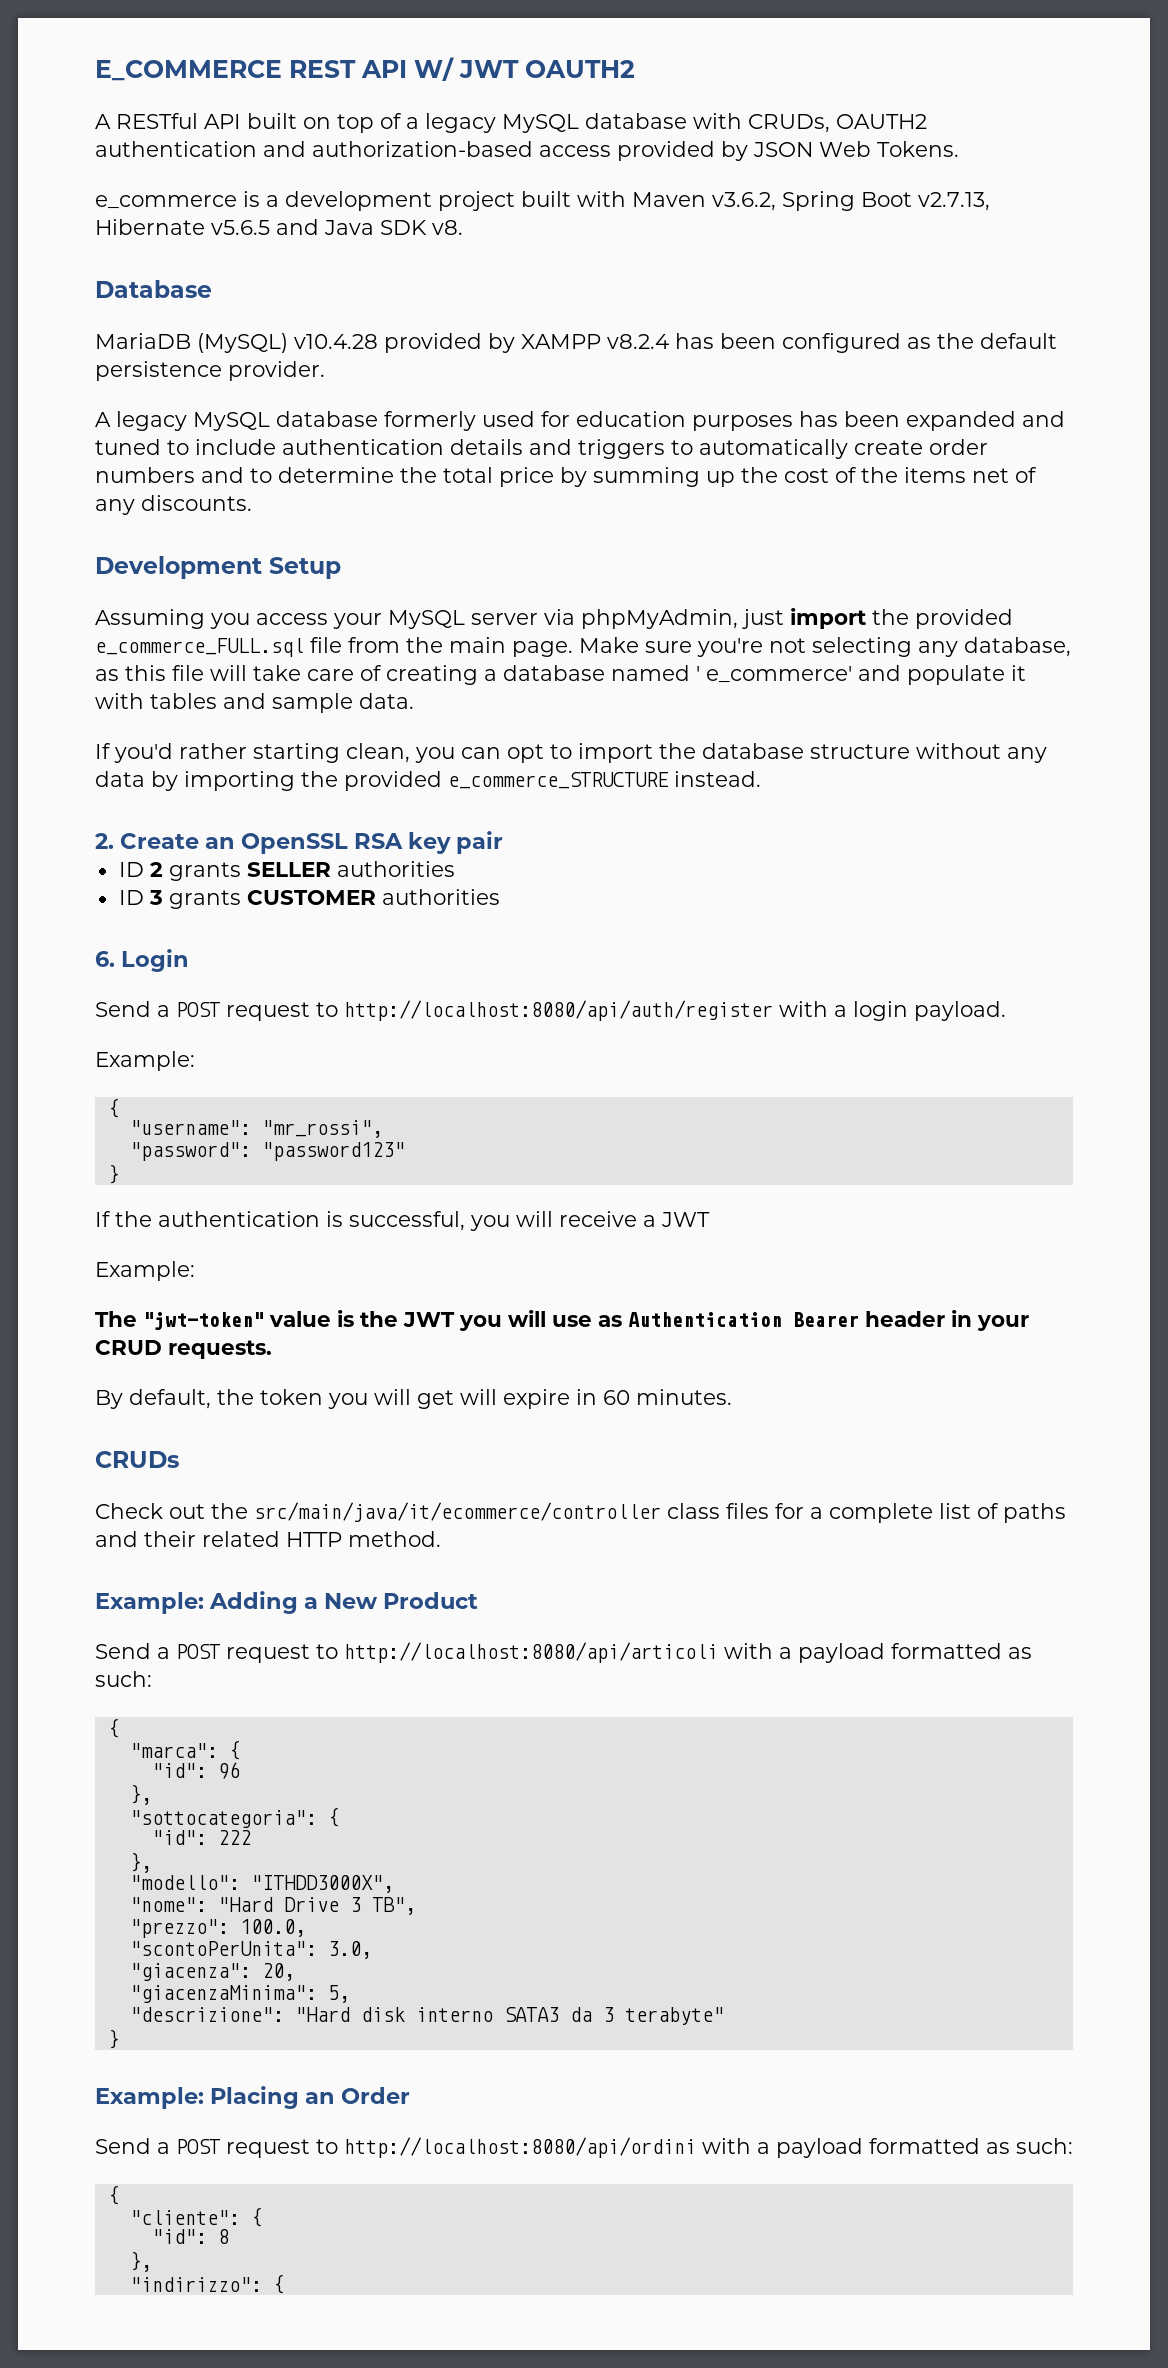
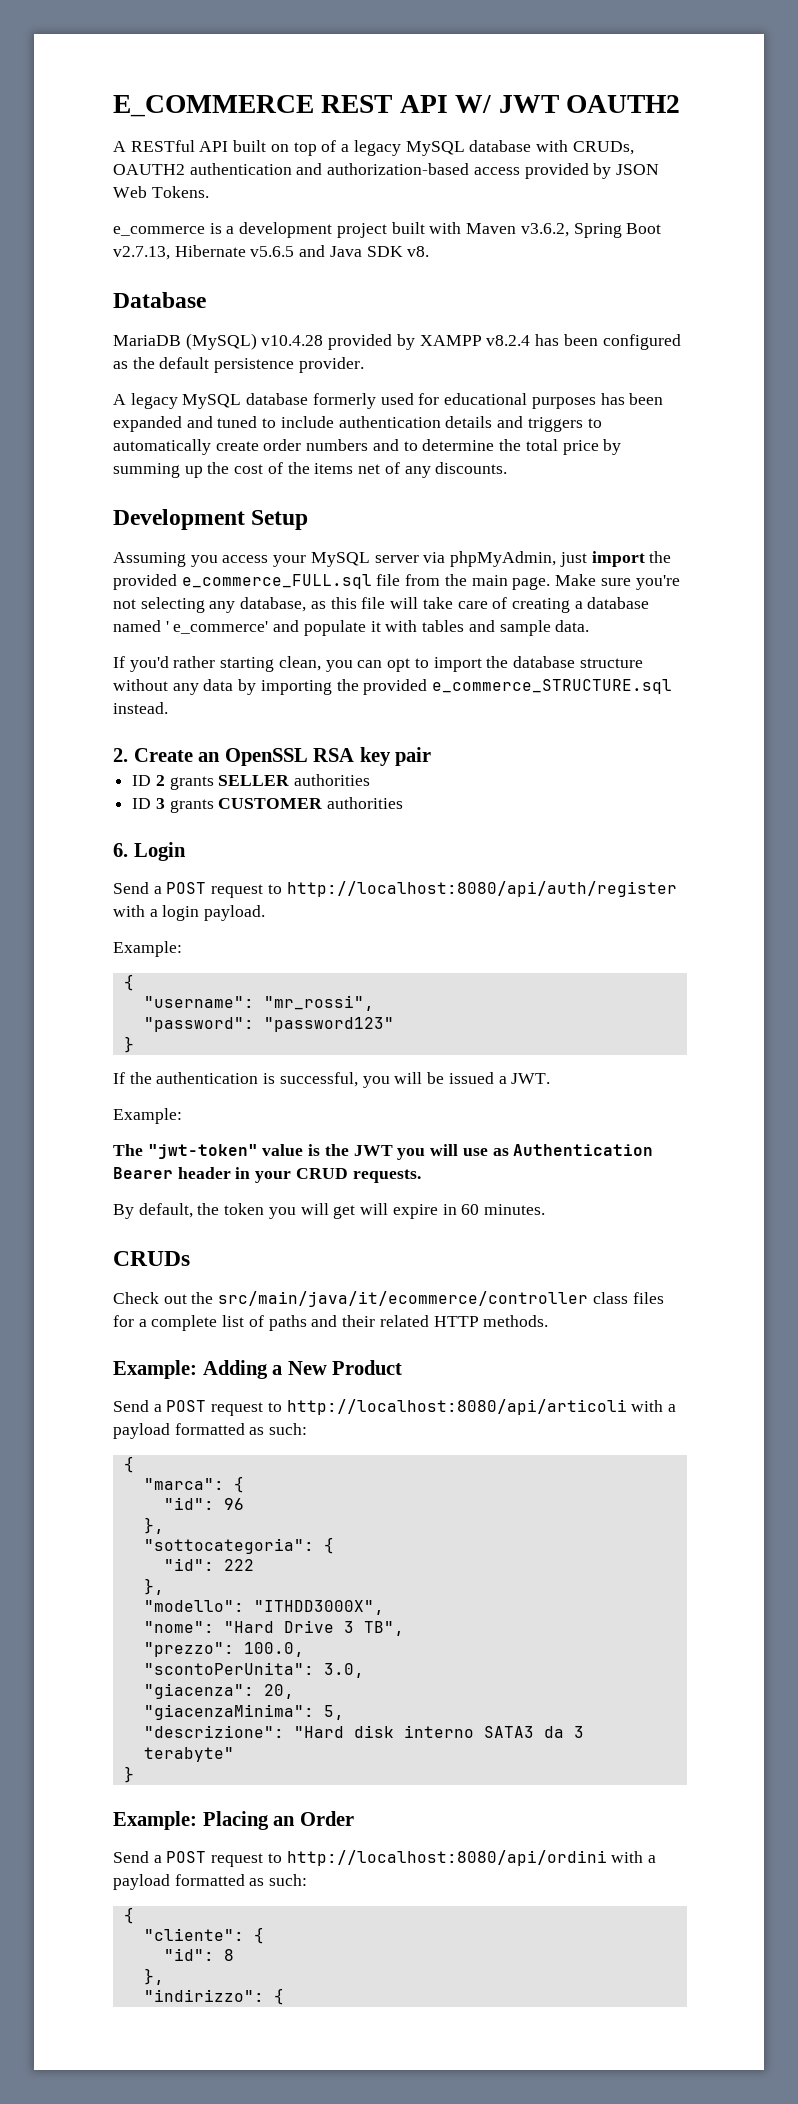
- A legacy MySQL database formerly used for education purposes has been expanded and tuned to include authentication details and triggers to automatically create order numbers and to determine the total price by summing up the cost of the items net of any discounts.
+ A legacy MySQL database formerly used for educational purposes has been expanded and tuned to include authentication details and triggers to automatically create order numbers and to determine the total price by summing up the cost of the items net of any discounts.
- If you'd rather starting clean, you can opt to import the database structure without any data by importing the provided e_commerce_STRUCTURE instead.
+ If you'd rather starting clean, you can opt to import the database structure without any data by importing the provided e_commerce_STRUCTURE.sql instead.
- If the authentication is successful, you will receive a JWT
+ If the authentication is successful, you will be issued a JWT.
- Check out the src/main/java/it/ecommerce/controller class files for a complete list of paths and their related HTTP method.
+ Check out the src/main/java/it/ecommerce/controller class files for a complete list of paths and their related HTTP methods.

